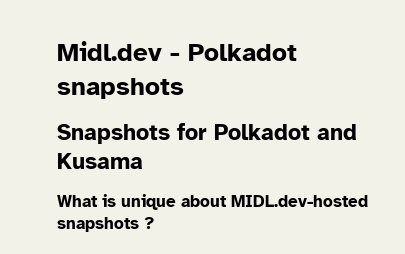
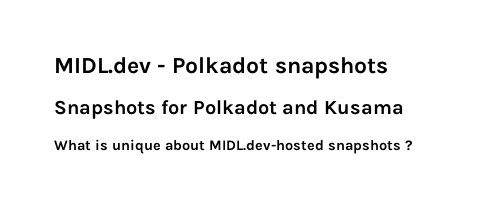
- Midl.dev - Polkadot snapshots
+ MIDL.dev - Polkadot snapshots

